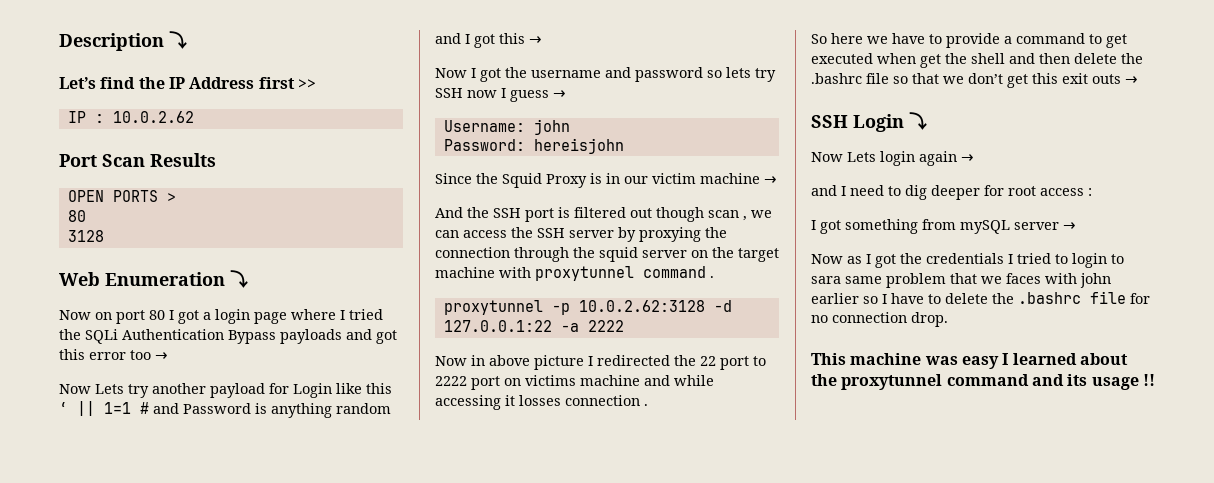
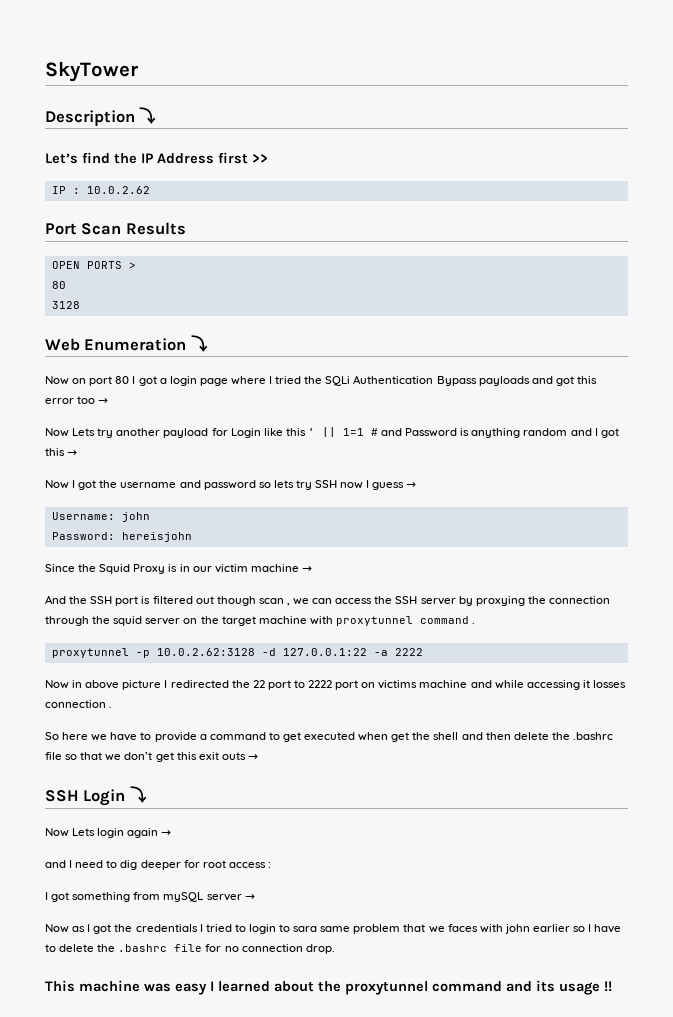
+ SkyTower

